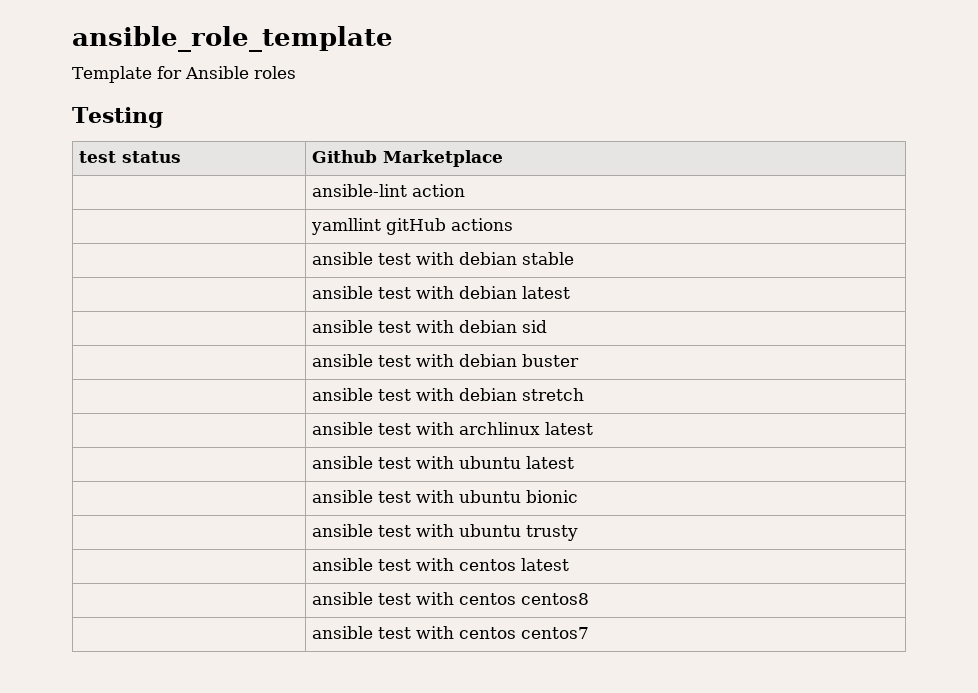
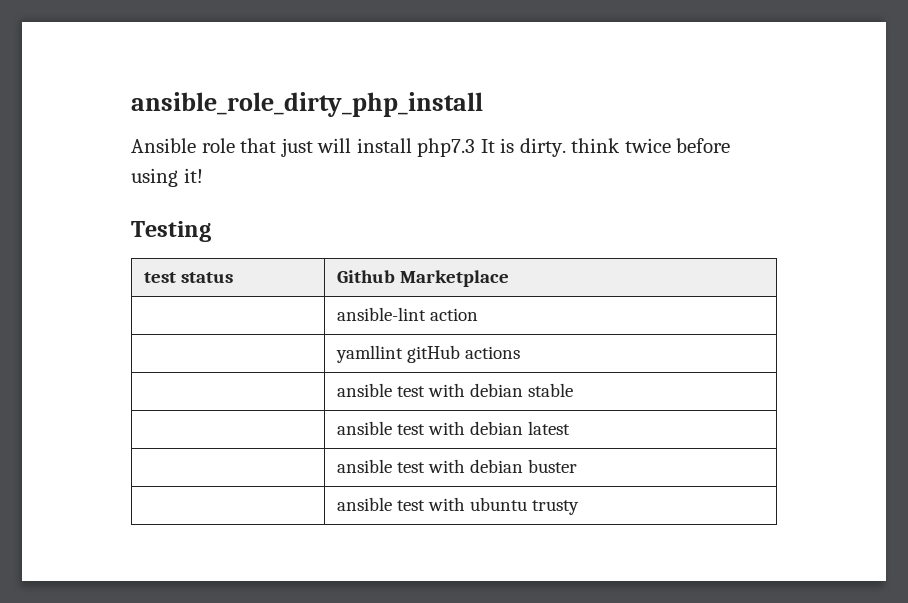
- ansible_role_template
- Template for Ansible roles
+ ansible_role_dirty_php_install
+ Ansible role that just will install php7.3 It is dirty. think twice before using it!
- | ansible test with debian sid
- | ansible test with debian stretch
- | ansible test with archlinux latest
- | ansible test with ubuntu latest
- | ansible test with ubuntu bionic
- | ansible test with centos latest
- | ansible test with centos centos8
- | ansible test with centos centos7

